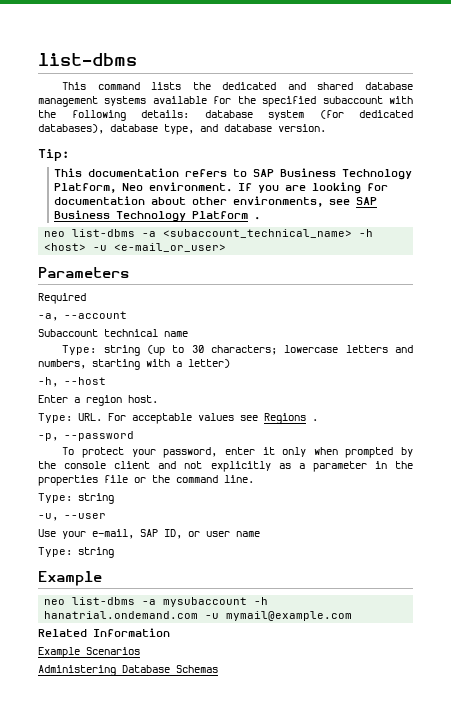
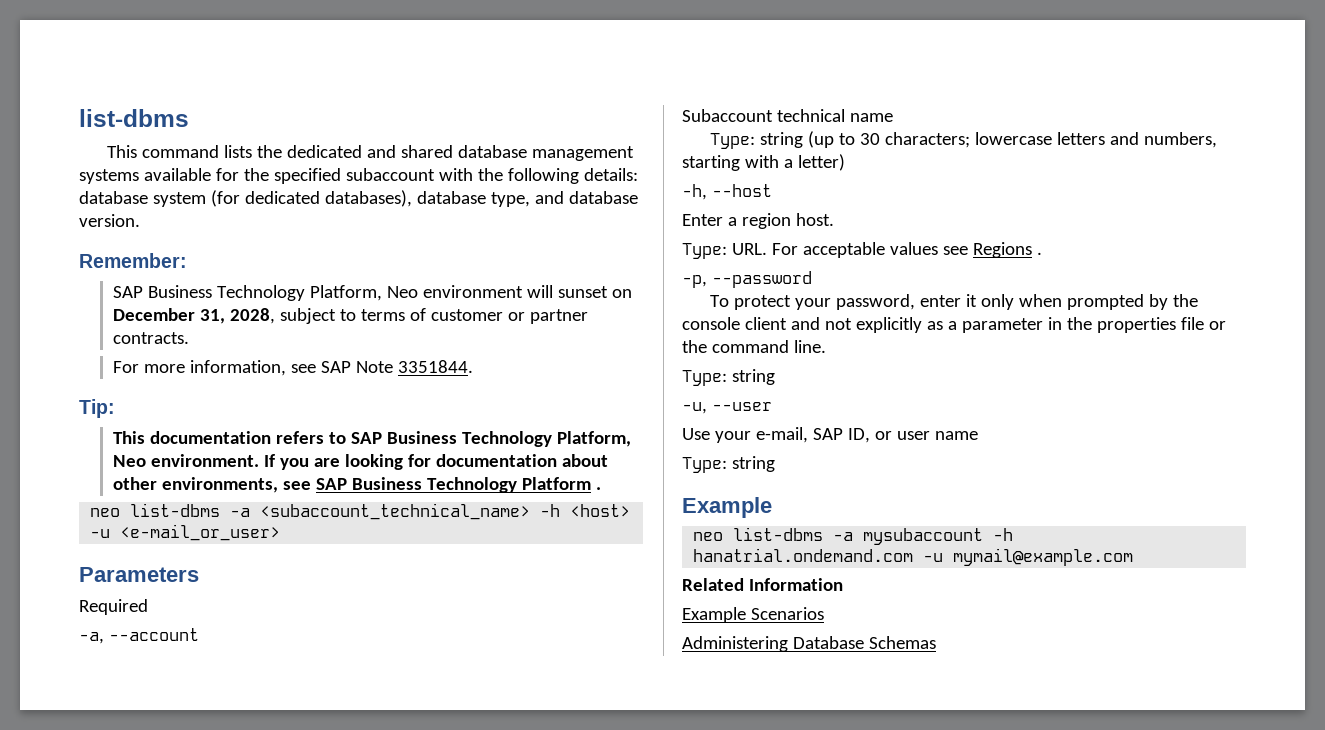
+ Remember:
+ SAP Business Technology Platform, Neo environment will sunset on December 31, 2028, subject to terms of customer or partner contracts.
+ For more information, see SAP Note 3351844.

